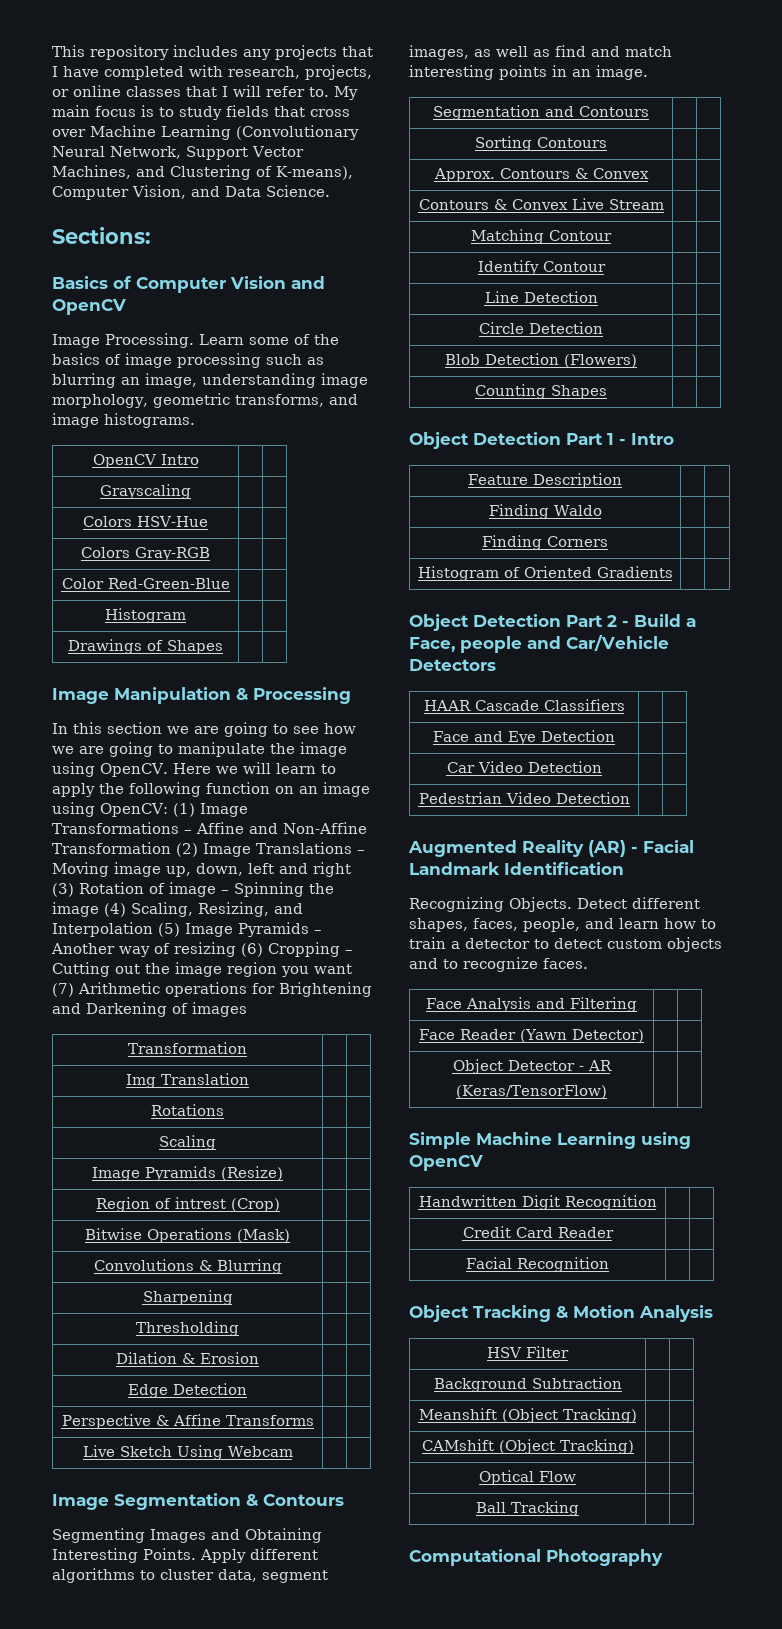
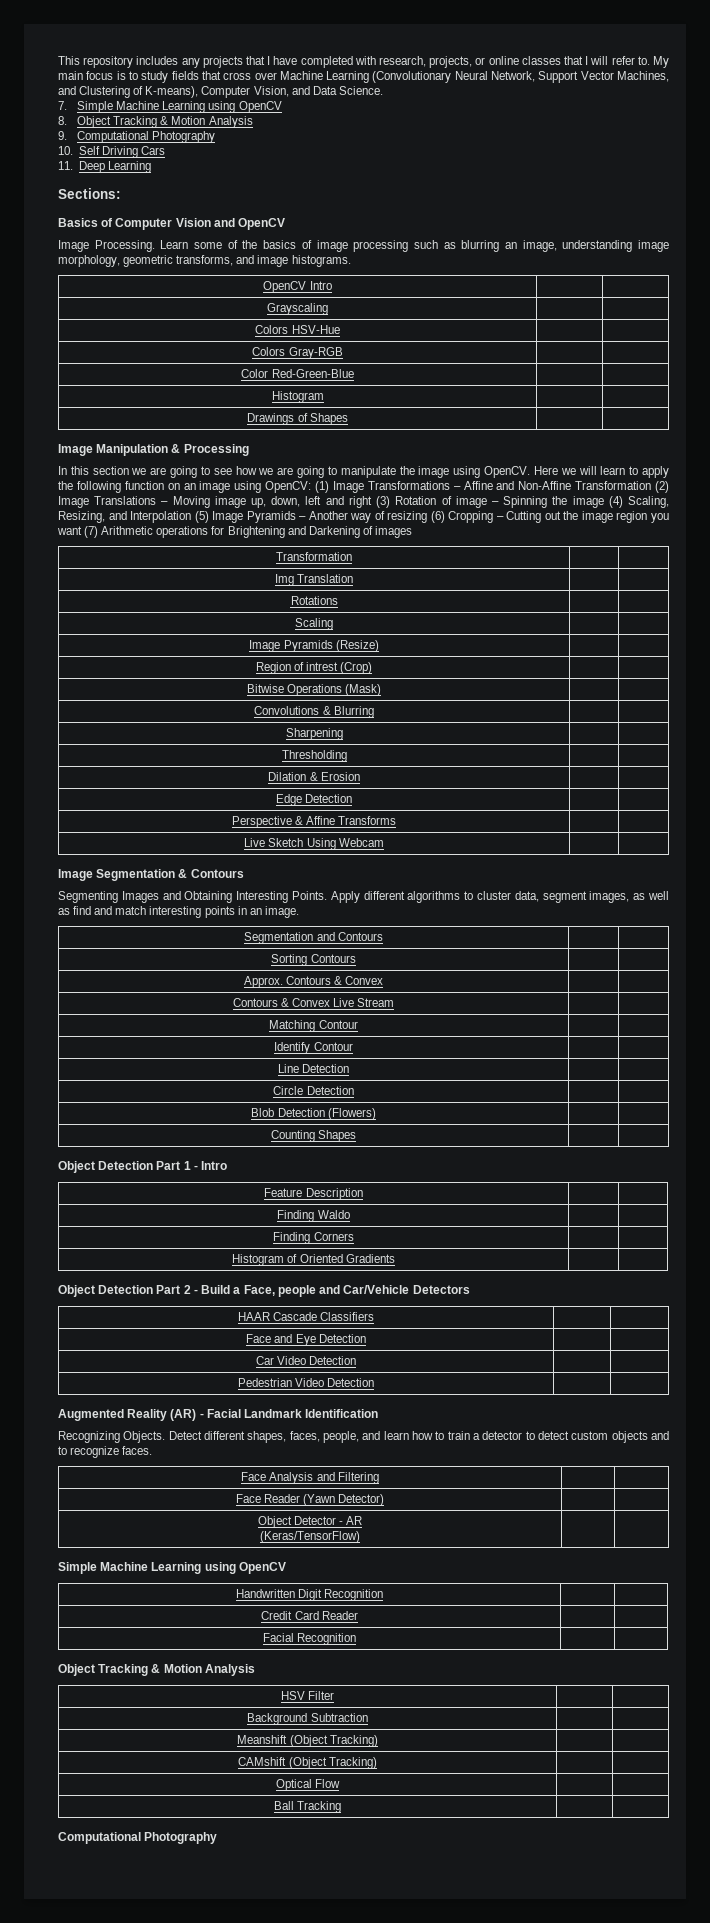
+ 7. Simple Machine Learning using OpenCV
+ 8. Object Tracking & Motion Analysis
+ 9. Computational Photography
+ 10. Self Driving Cars
+ 11. Deep Learning

